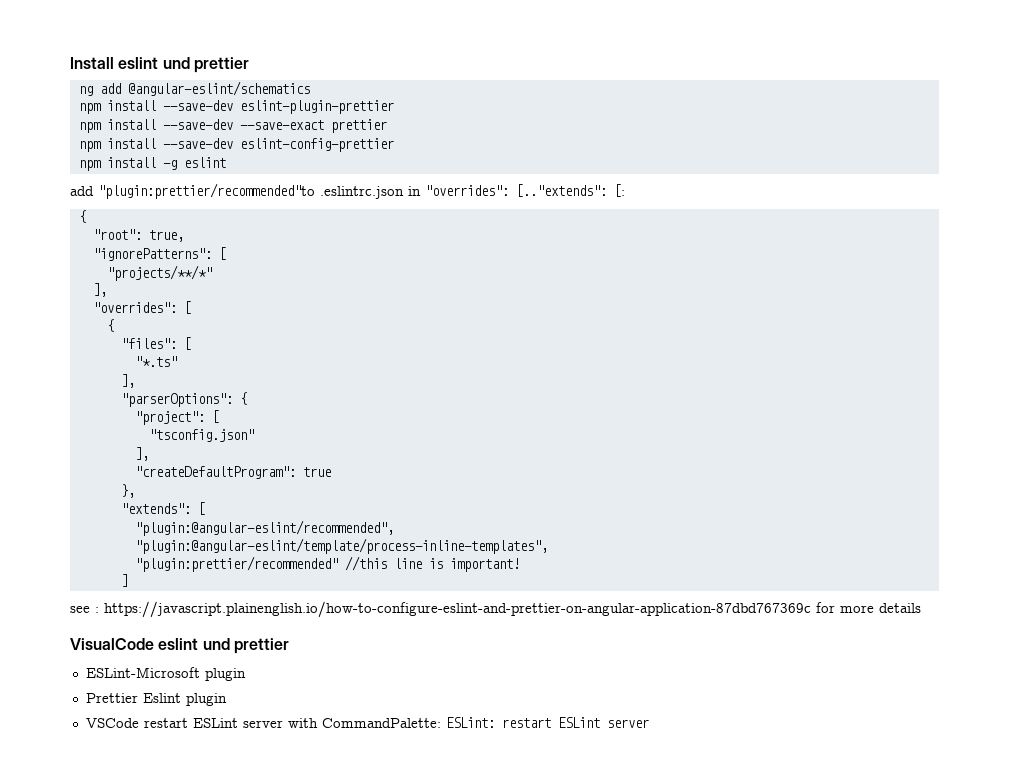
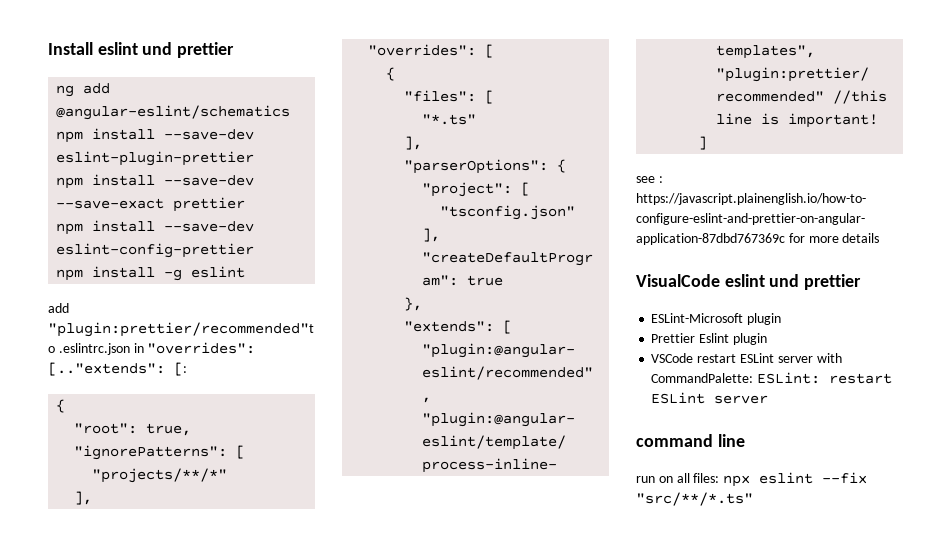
+ command line
+ run on all files: npx eslint --fix "src/**/*.ts"

